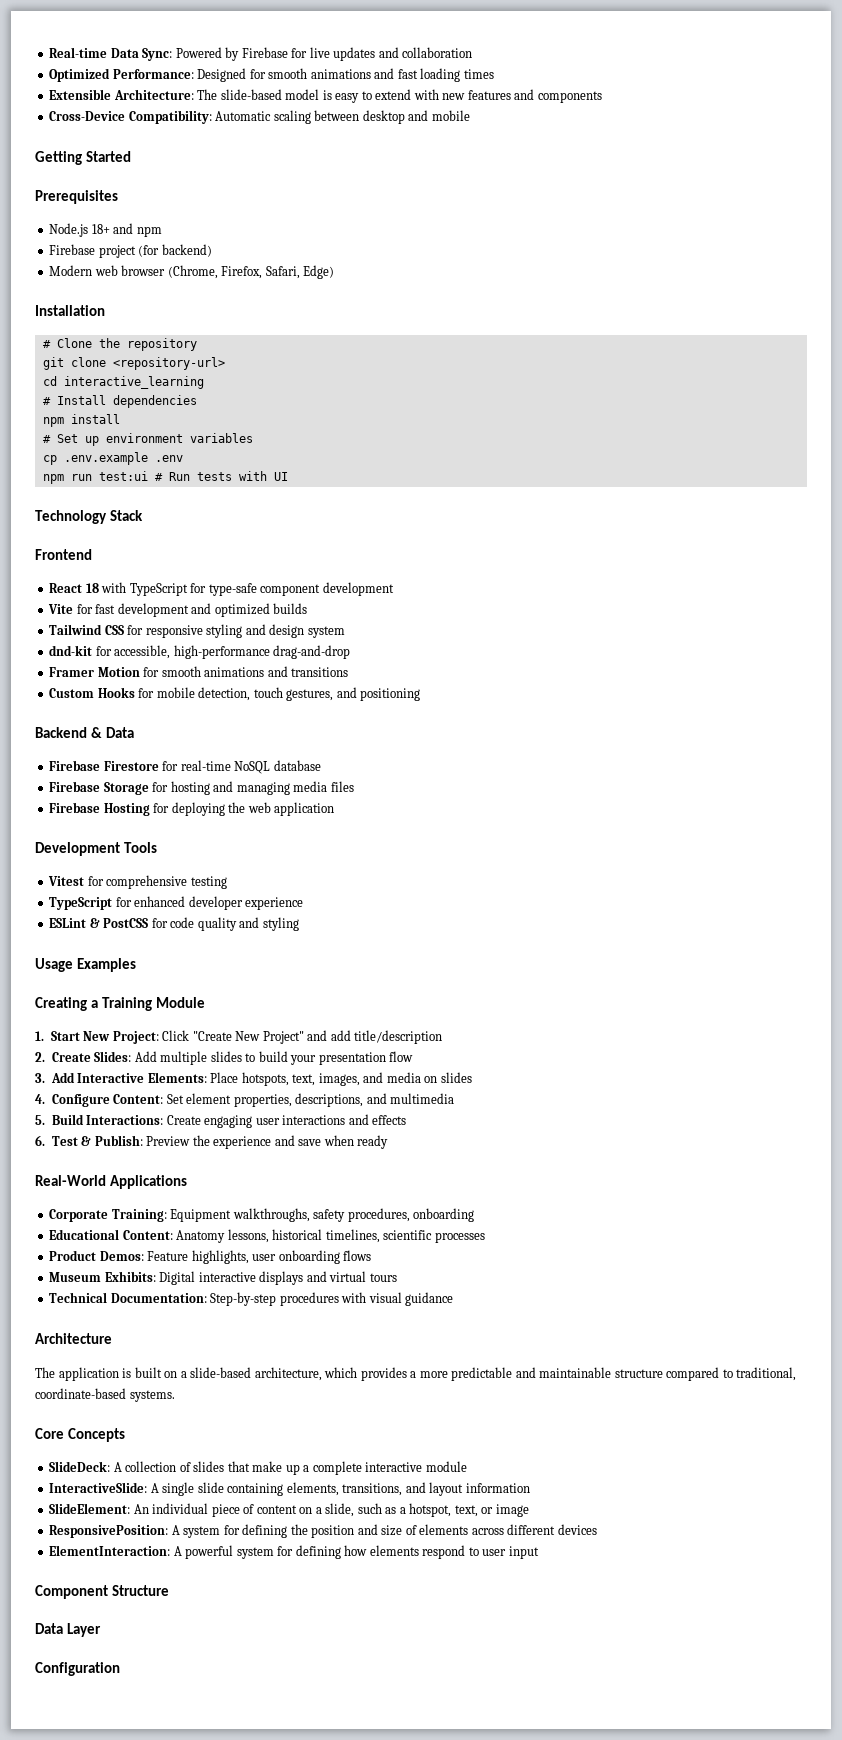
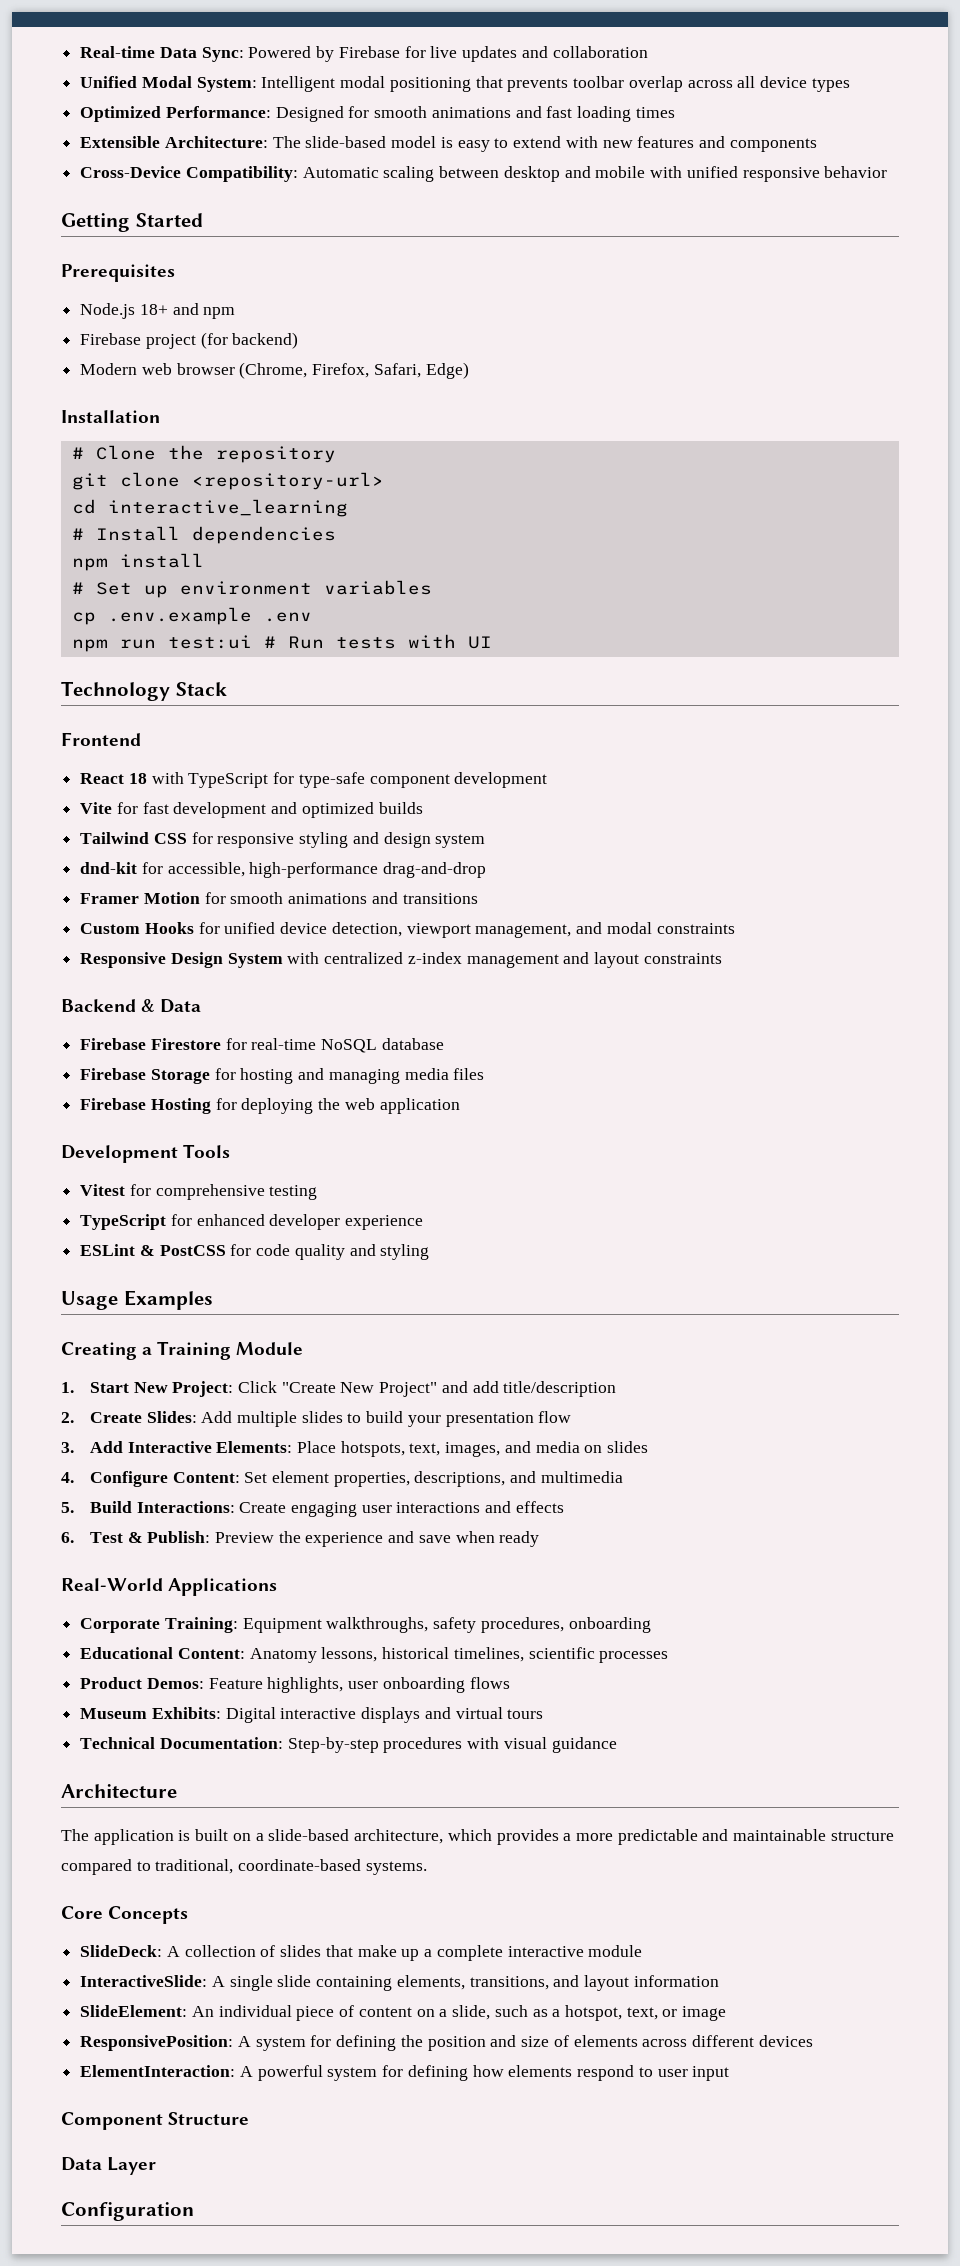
+ Unified Modal System: Intelligent modal positioning that prevents toolbar overlap across all device types
- Cross-Device Compatibility: Automatic scaling between desktop and mobile
+ Cross-Device Compatibility: Automatic scaling between desktop and mobile with unified responsive behavior
- Custom Hooks for mobile detection, touch gestures, and positioning
+ Custom Hooks for unified device detection, viewport management, and modal constraints
+ Responsive Design System with centralized z-index management and layout constraints

